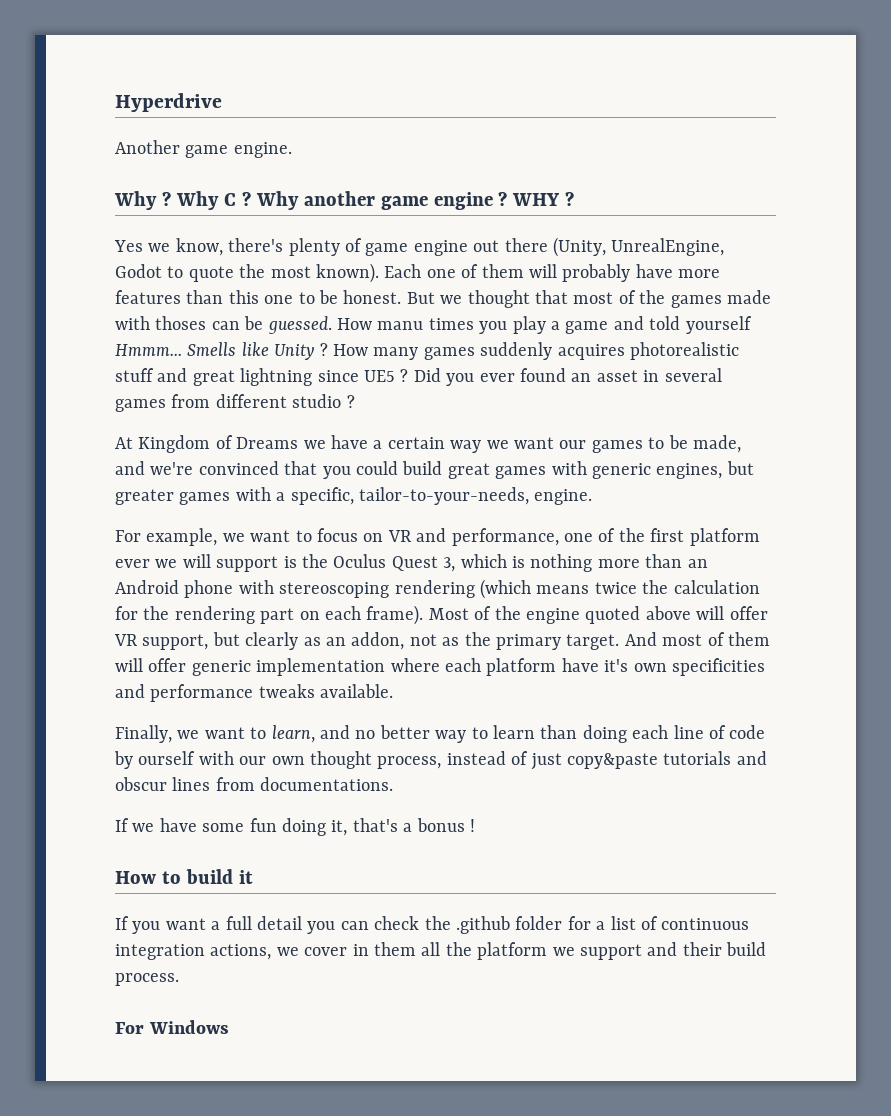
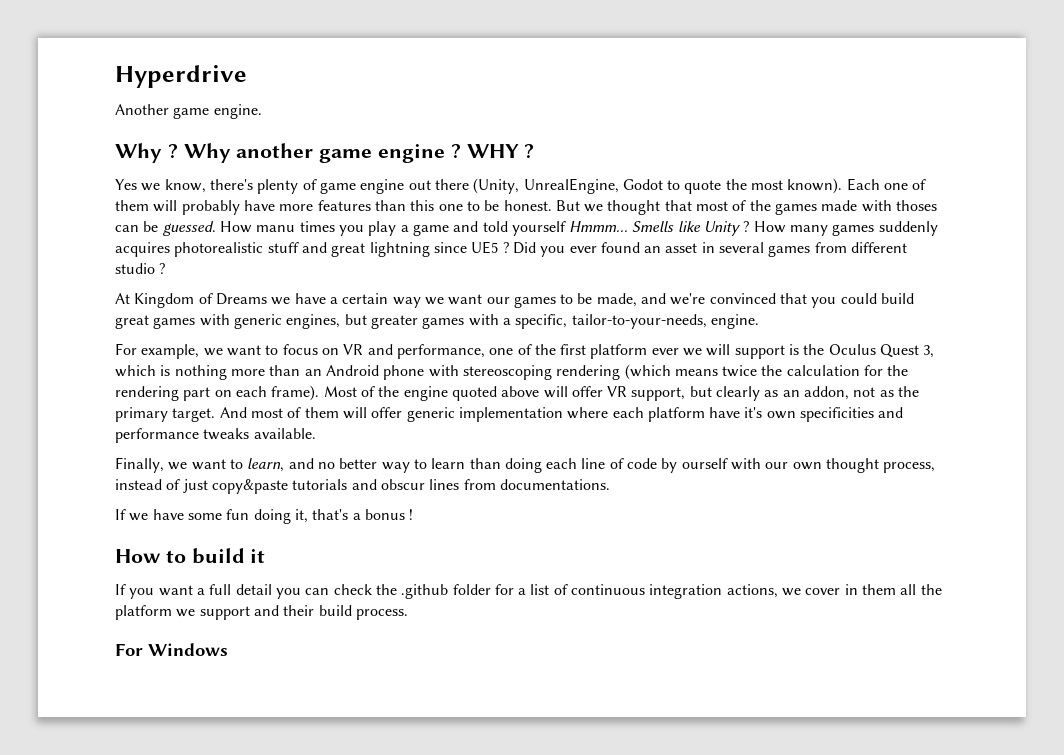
- Why C ? Why another game engine ?
+ Why another game engine ?

